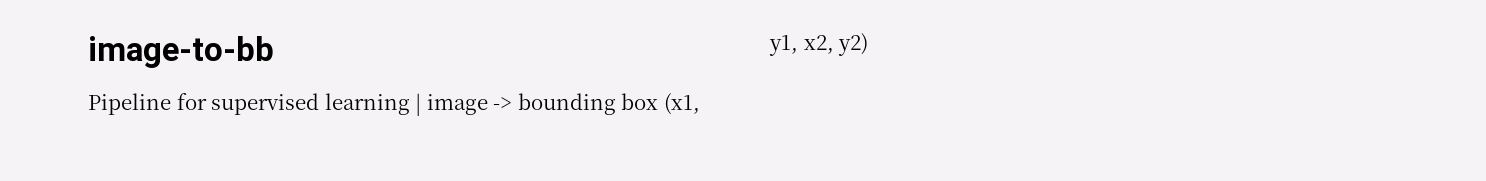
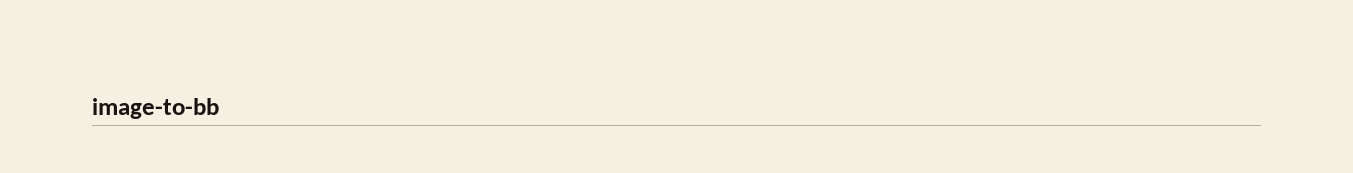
- Pipeline for supervised learning | image -> bounding box (x1, y1, x2, y2)

